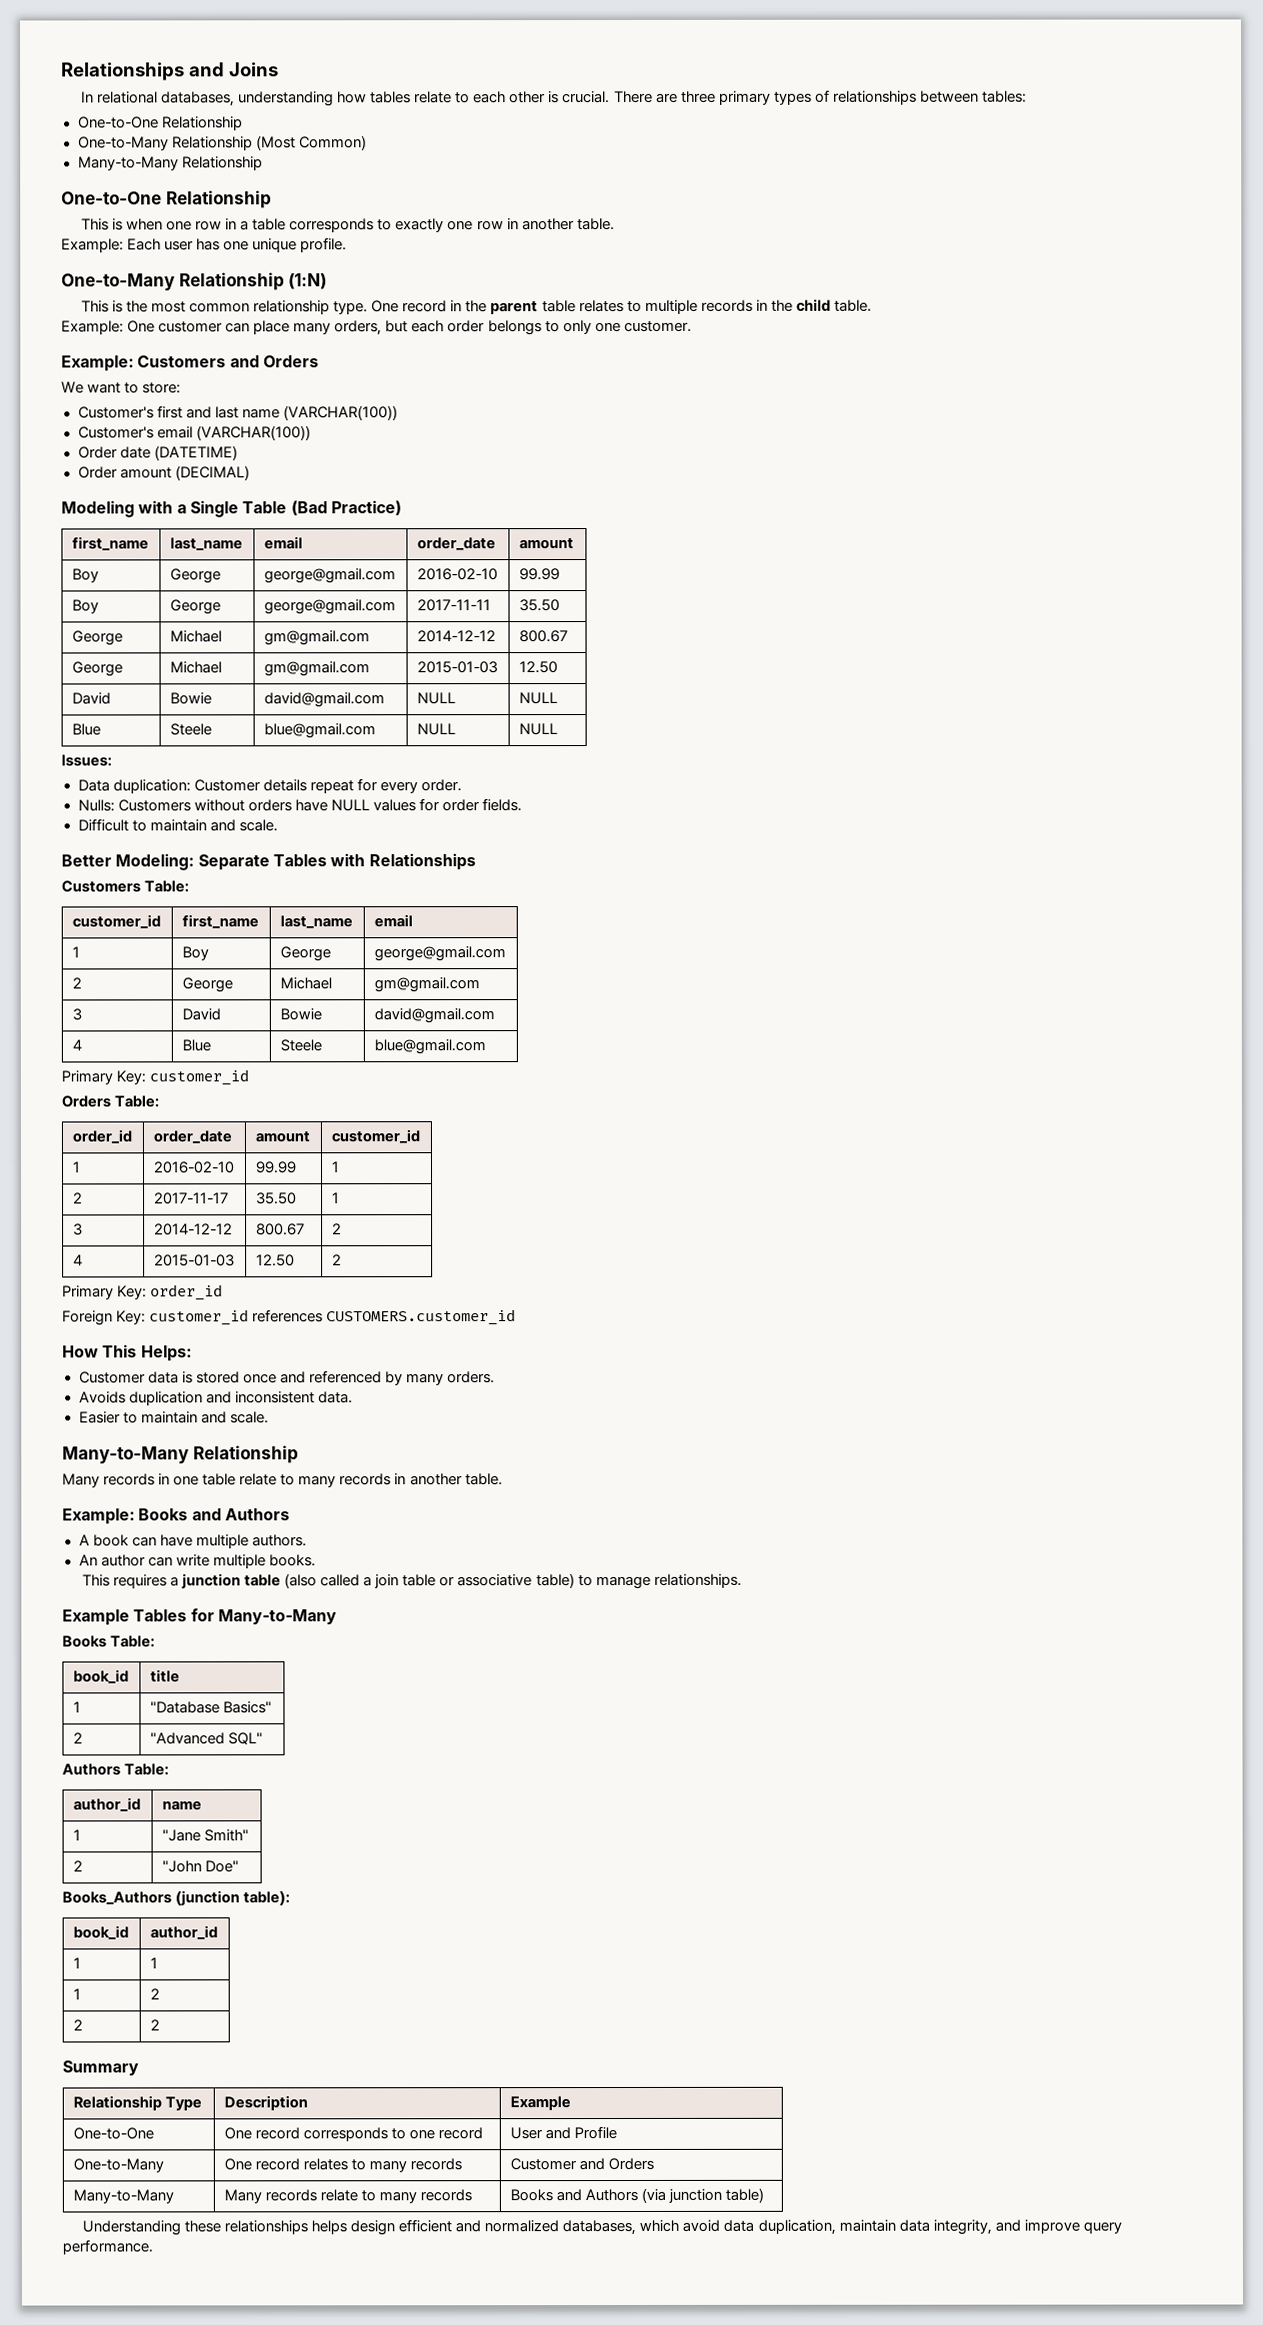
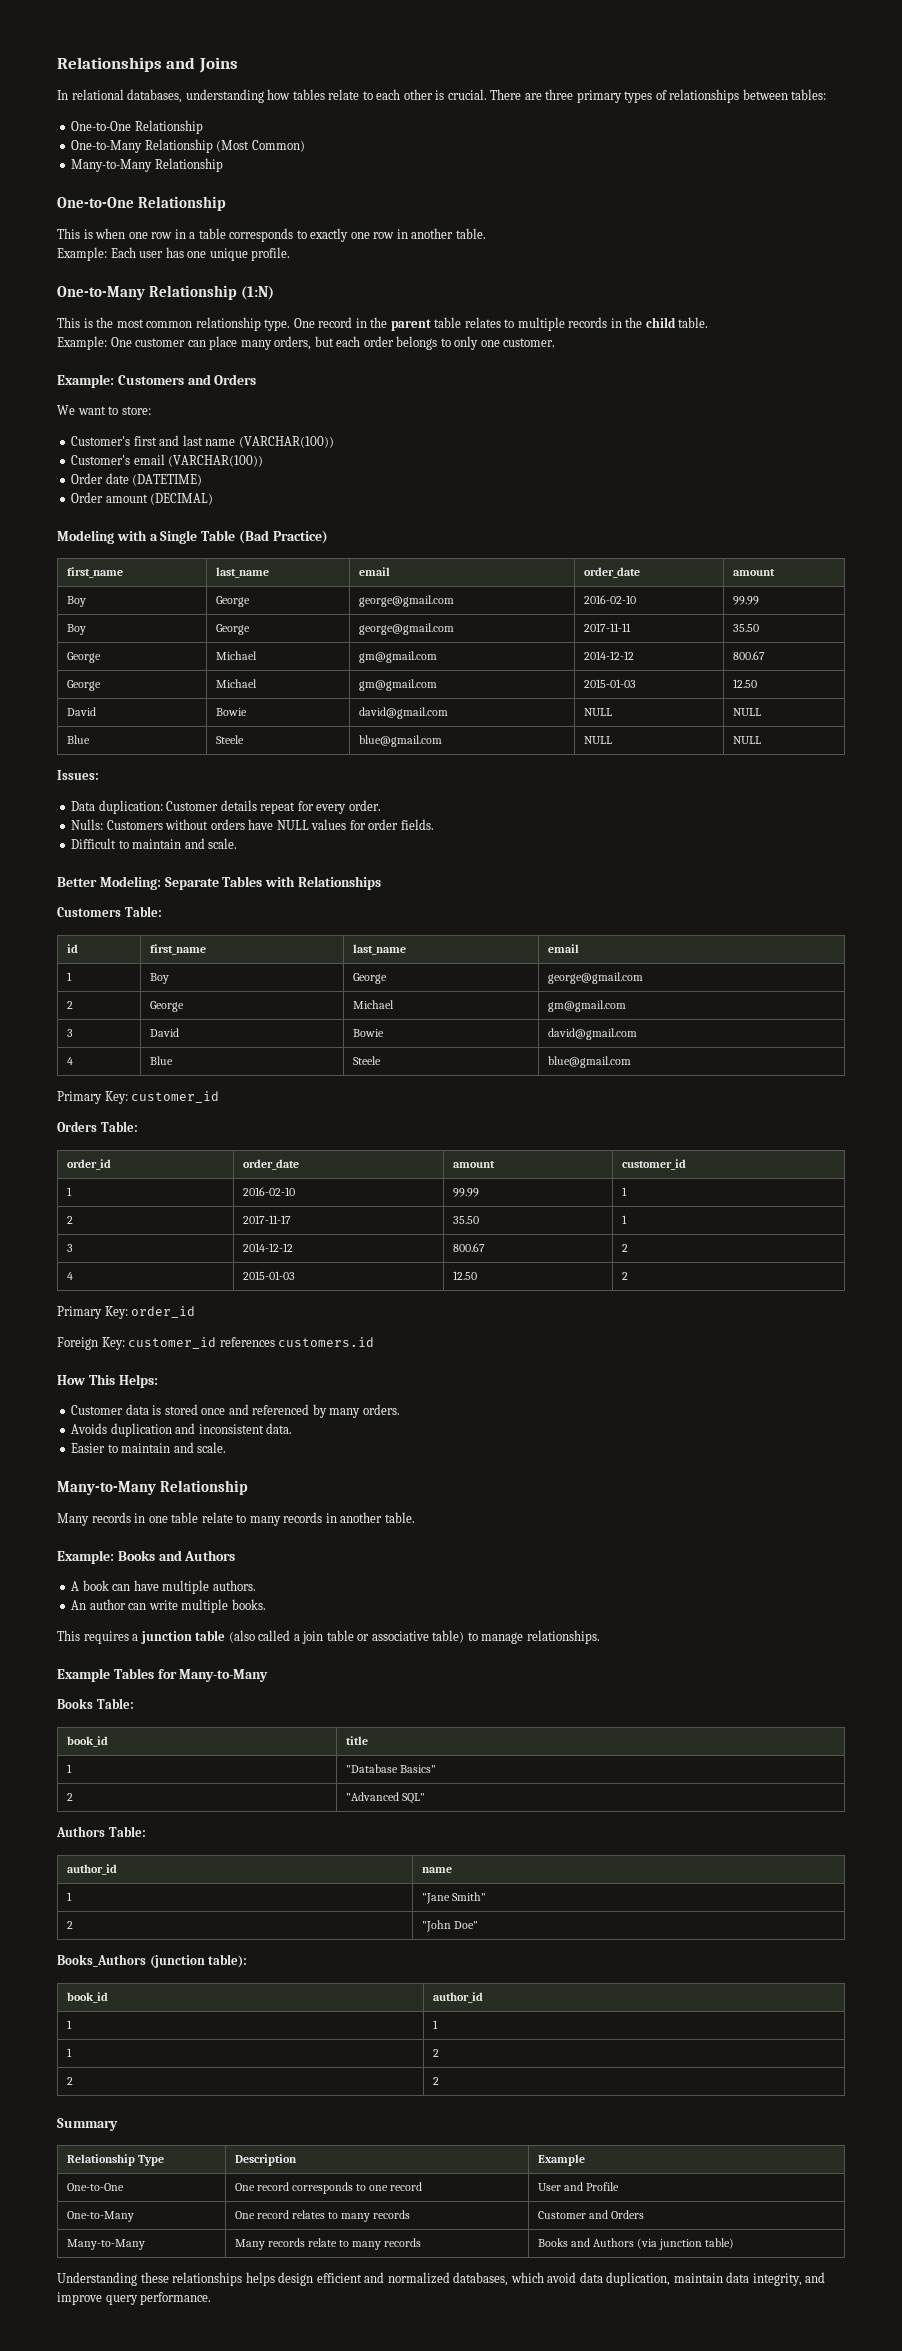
- customer_id | first_name | last_name | email
+ id | first_name | last_name | email
- Foreign Key: customer_id references CUSTOMERS.customer_id
+ Foreign Key: customer_id references customers.id

